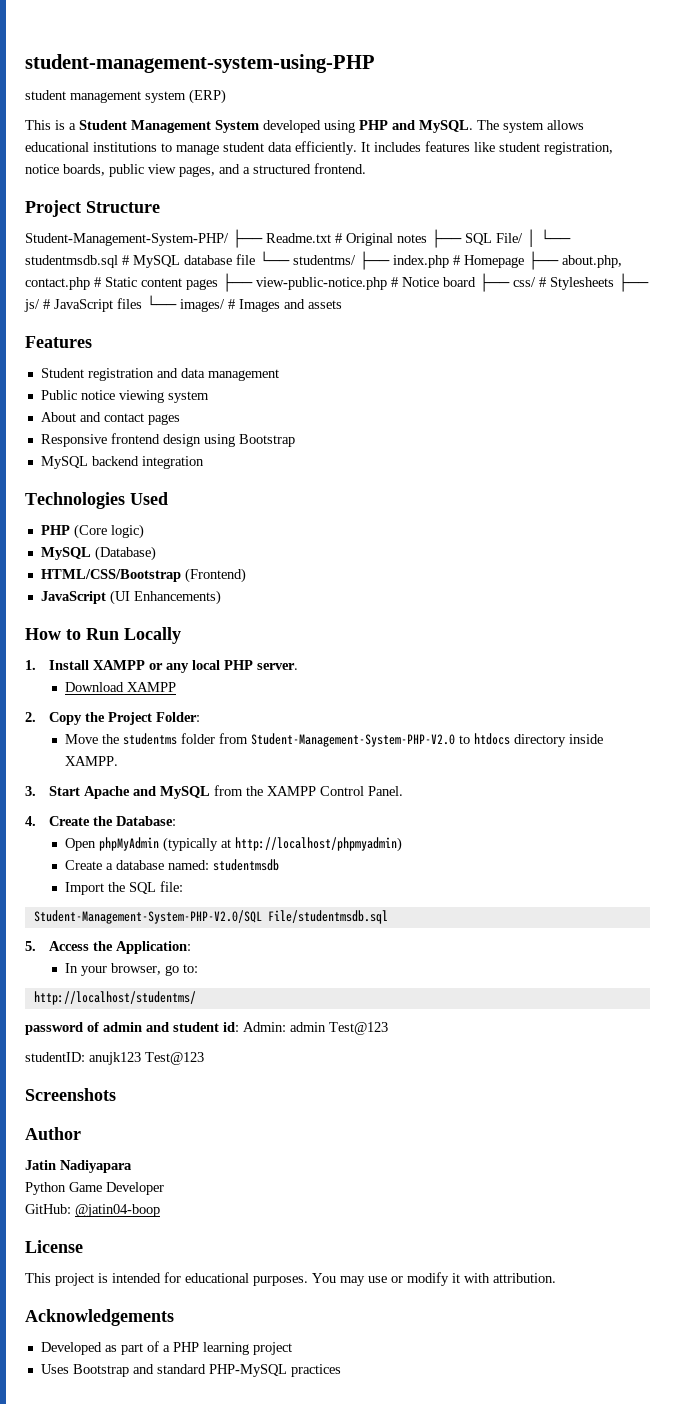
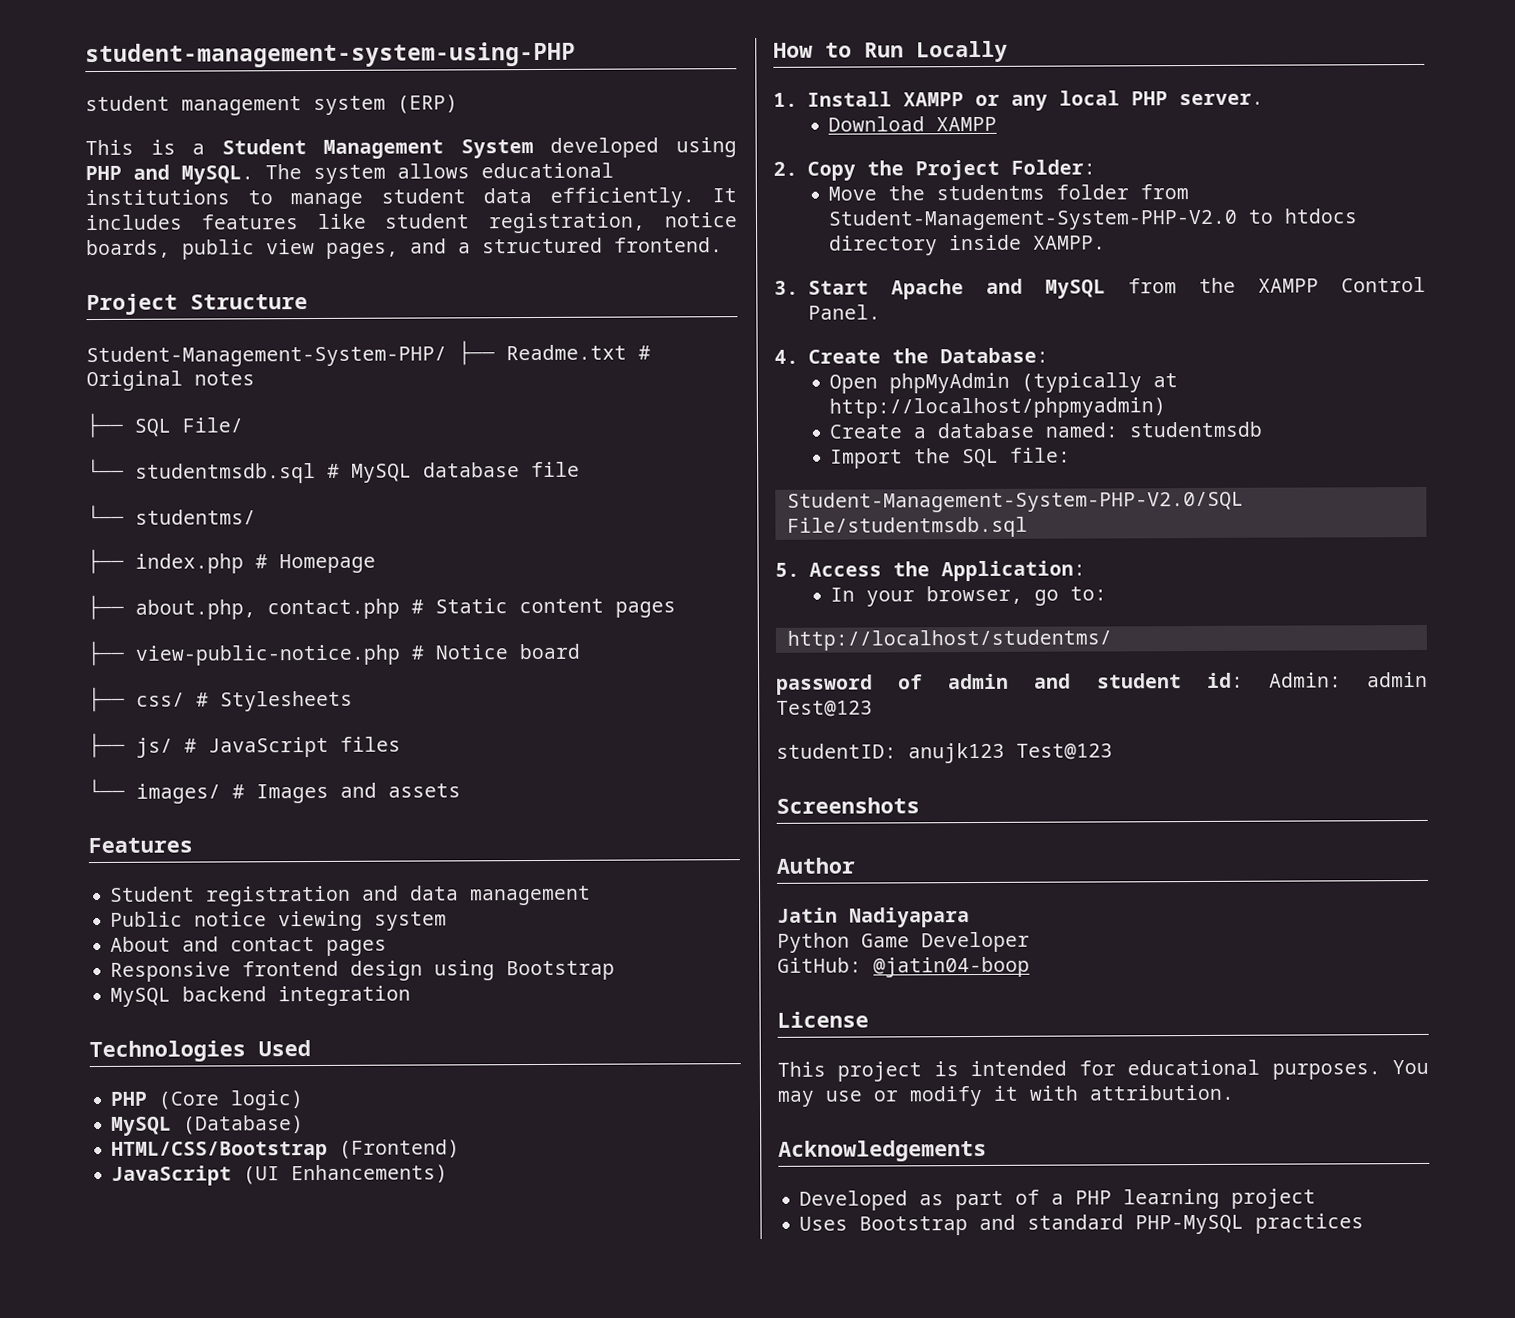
- Student-Management-System-PHP/ ├── Readme.txt # Original notes ├── SQL File/ │ └── studentmsdb.sql # MySQL database file └── studentms/ ├── index.php # Homepage ├── about.php, contact.php # Static content pages ├── view-public-notice.php # Notice board ├── css/ # Stylesheets ├── js/ # JavaScript files └── images/ # Images and assets
+ Student-Management-System-PHP/ ├── Readme.txt # Original notes
+ ├── SQL File/
+ └── studentmsdb.sql # MySQL database file
+ └── studentms/
+ ├── index.php # Homepage
+ ├── about.php, contact.php # Static content pages
+ ├── view-public-notice.php # Notice board
+ ├── css/ # Stylesheets
+ ├── js/ # JavaScript files
+ └── images/ # Images and assets

